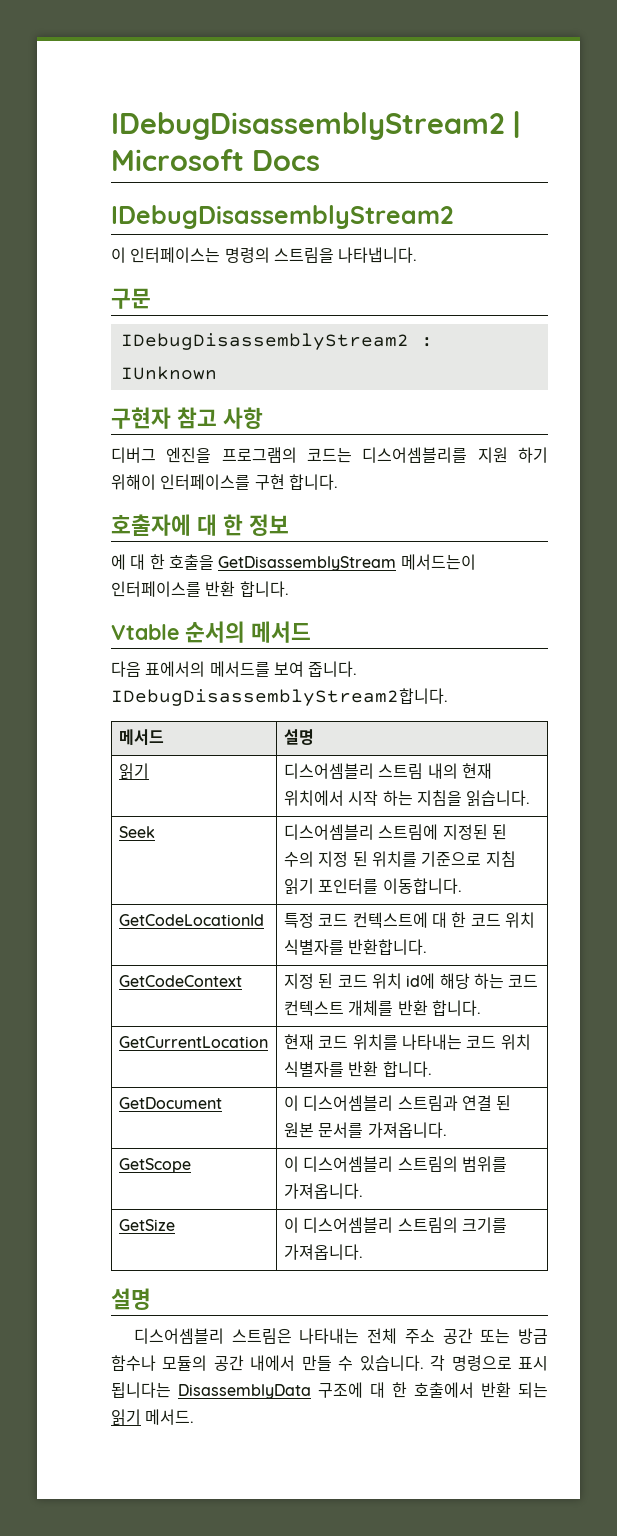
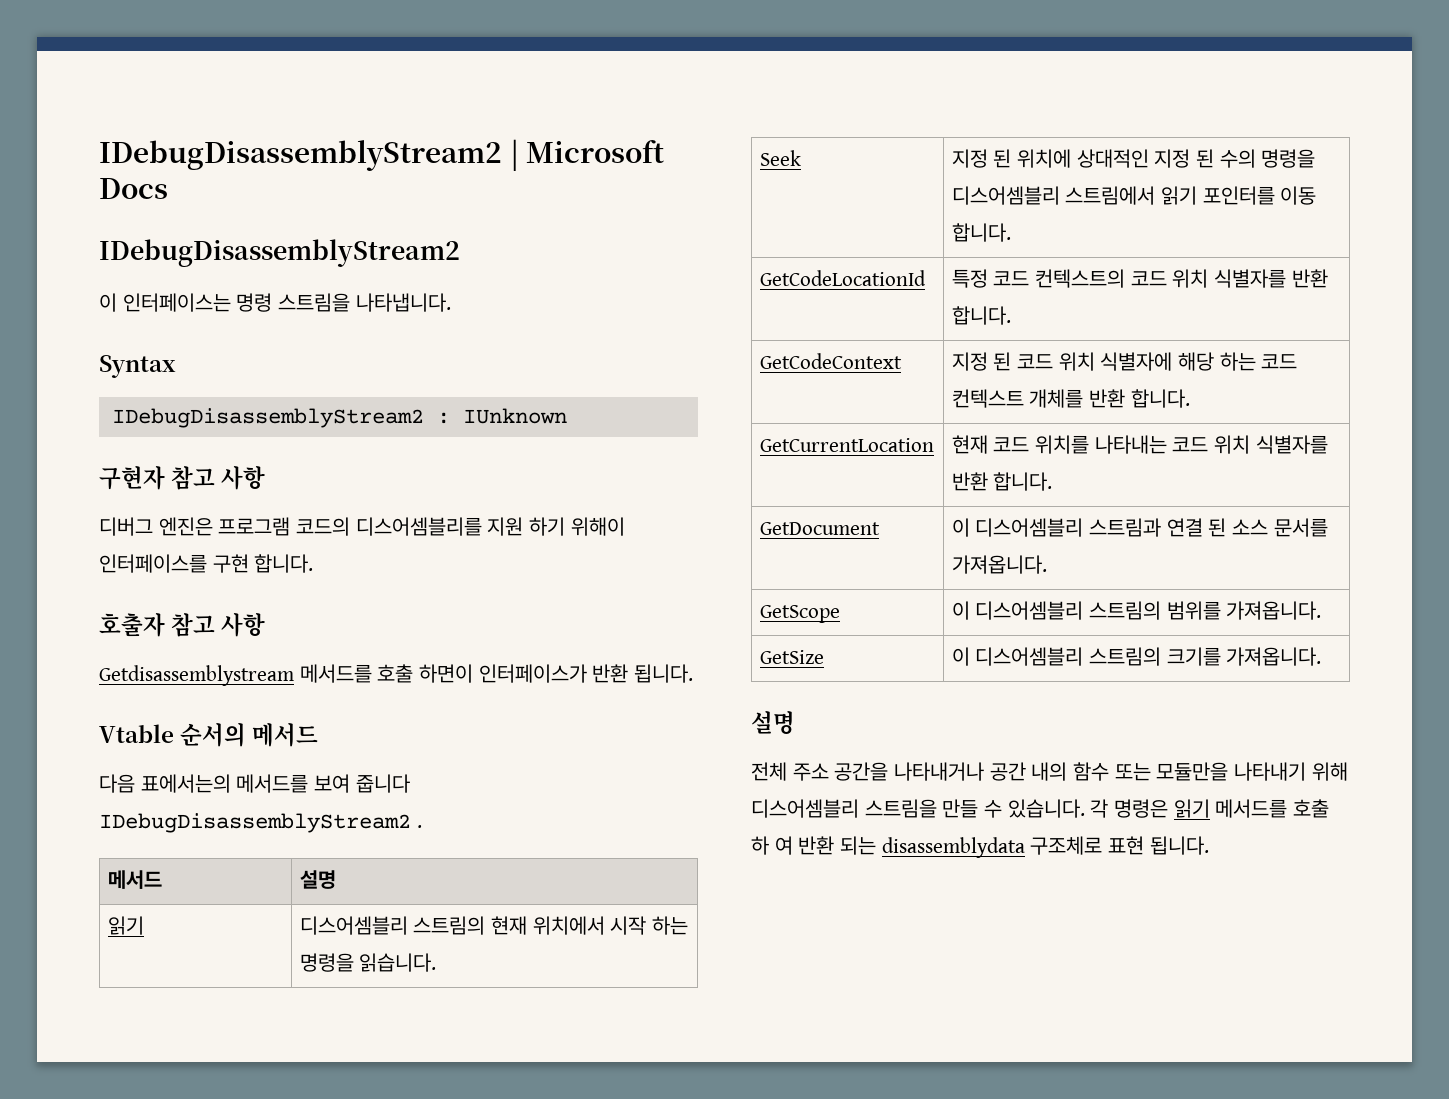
- 이 인터페이스는 명령의 스트림을 나타냅니다.
+ 이 인터페이스는 명령 스트림을 나타냅니다.
- 구문
+ Syntax
- 디버그 엔진을 프로그램의 코드는 디스어셈블리를 지원 하기 위해이 인터페이스를 구현 합니다.
+ 디버그 엔진은 프로그램 코드의 디스어셈블리를 지원 하기 위해이 인터페이스를 구현 합니다.
- 호출자에 대 한 정보
- 에 대 한 호출을 GetDisassemblyStream 메서드는이 인터페이스를 반환 합니다.
+ 호출자 참고 사항
+ Getdisassemblystream 메서드를 호출 하면이 인터페이스가 반환 됩니다.
- 다음 표에서의 메서드를 보여 줍니다. IDebugDisassemblyStream2합니다.
+ 다음 표에서는의 메서드를 보여 줍니다 IDebugDisassemblyStream2 .
- 읽기 | 디스어셈블리 스트림 내의 현재 위치에서 시작 하는 지침을 읽습니다.
+ 읽기 | 디스어셈블리 스트림의 현재 위치에서 시작 하는 명령을 읽습니다.
- Seek | 디스어셈블리 스트림에 지정된 된 수의 지정 된 위치를 기준으로 지침 읽기 포인터를 이동합니다.
+ Seek | 지정 된 위치에 상대적인 지정 된 수의 명령을 디스어셈블리 스트림에서 읽기 포인터를 이동 합니다.
- GetCodeLocationId | 특정 코드 컨텍스트에 대 한 코드 위치 식별자를 반환합니다.
+ GetCodeLocationId | 특정 코드 컨텍스트의 코드 위치 식별자를 반환 합니다.
- GetCodeContext | 지정 된 코드 위치 id에 해당 하는 코드 컨텍스트 개체를 반환 합니다.
+ GetCodeContext | 지정 된 코드 위치 식별자에 해당 하는 코드 컨텍스트 개체를 반환 합니다.
- GetDocument | 이 디스어셈블리 스트림과 연결 된 원본 문서를 가져옵니다.
+ GetDocument | 이 디스어셈블리 스트림과 연결 된 소스 문서를 가져옵니다.
- 디스어셈블리 스트림은 나타내는 전체 주소 공간 또는 방금 함수나 모듈의 공간 내에서 만들 수 있습니다. 각 명령으로 표시 됩니다는 DisassemblyData 구조에 대 한 호출에서 반환 되는 읽기 메서드.
+ 전체 주소 공간을 나타내거나 공간 내의 함수 또는 모듈만을 나타내기 위해 디스어셈블리 스트림을 만들 수 있습니다. 각 명령은 읽기 메서드를 호출 하 여 반환 되는 disassemblydata 구조체로 표현 됩니다.

